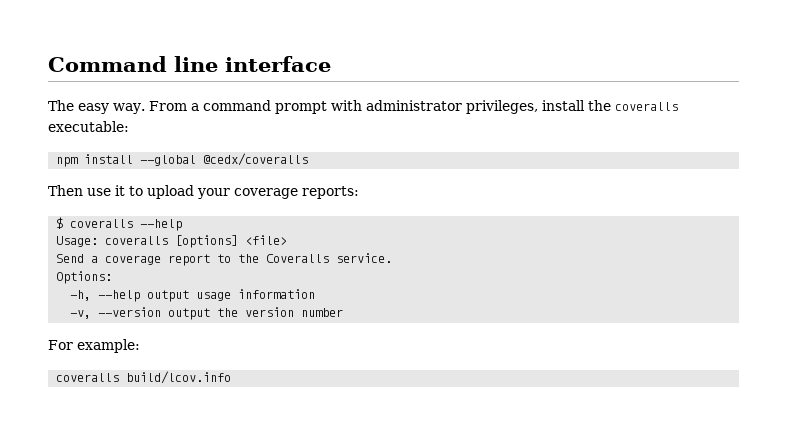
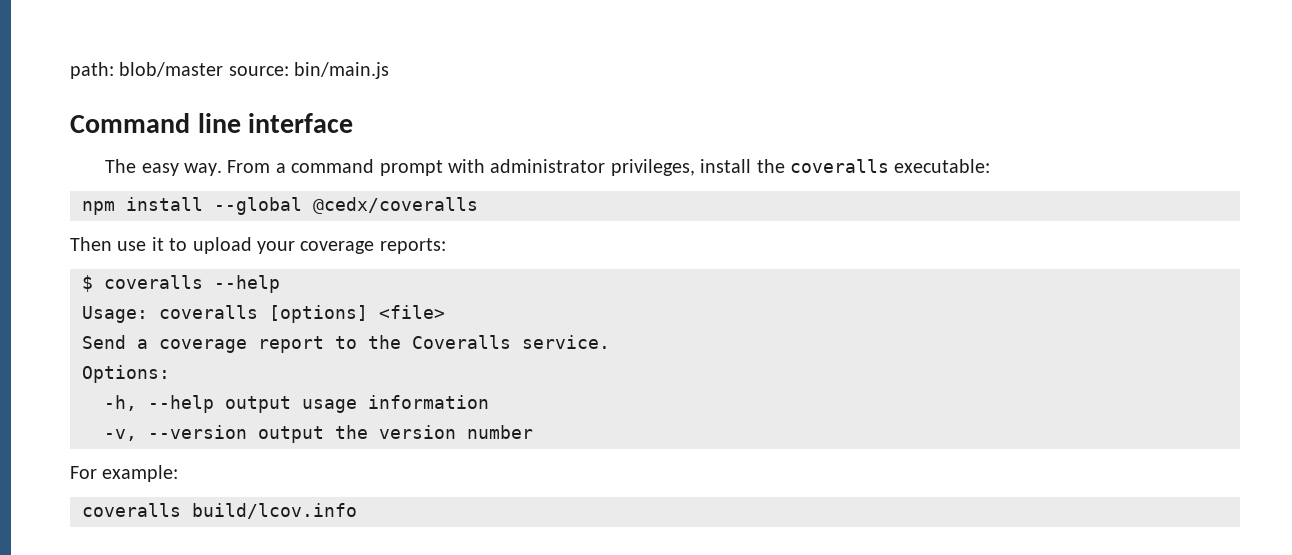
+ path: blob/master source: bin/main.js

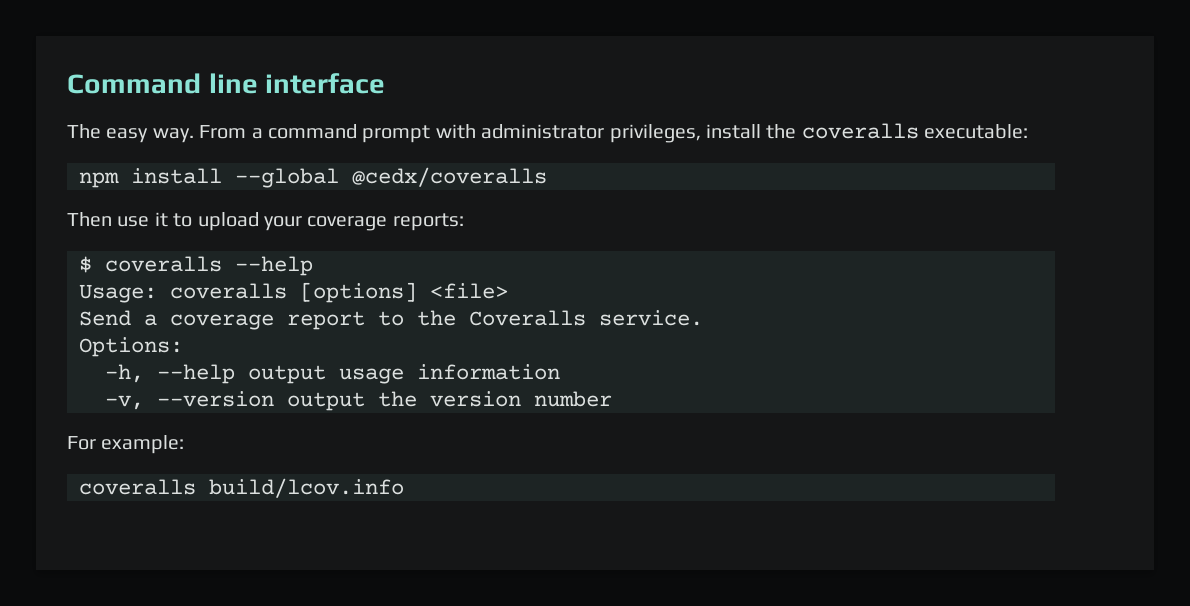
- path: blob/master source: bin/main.js

